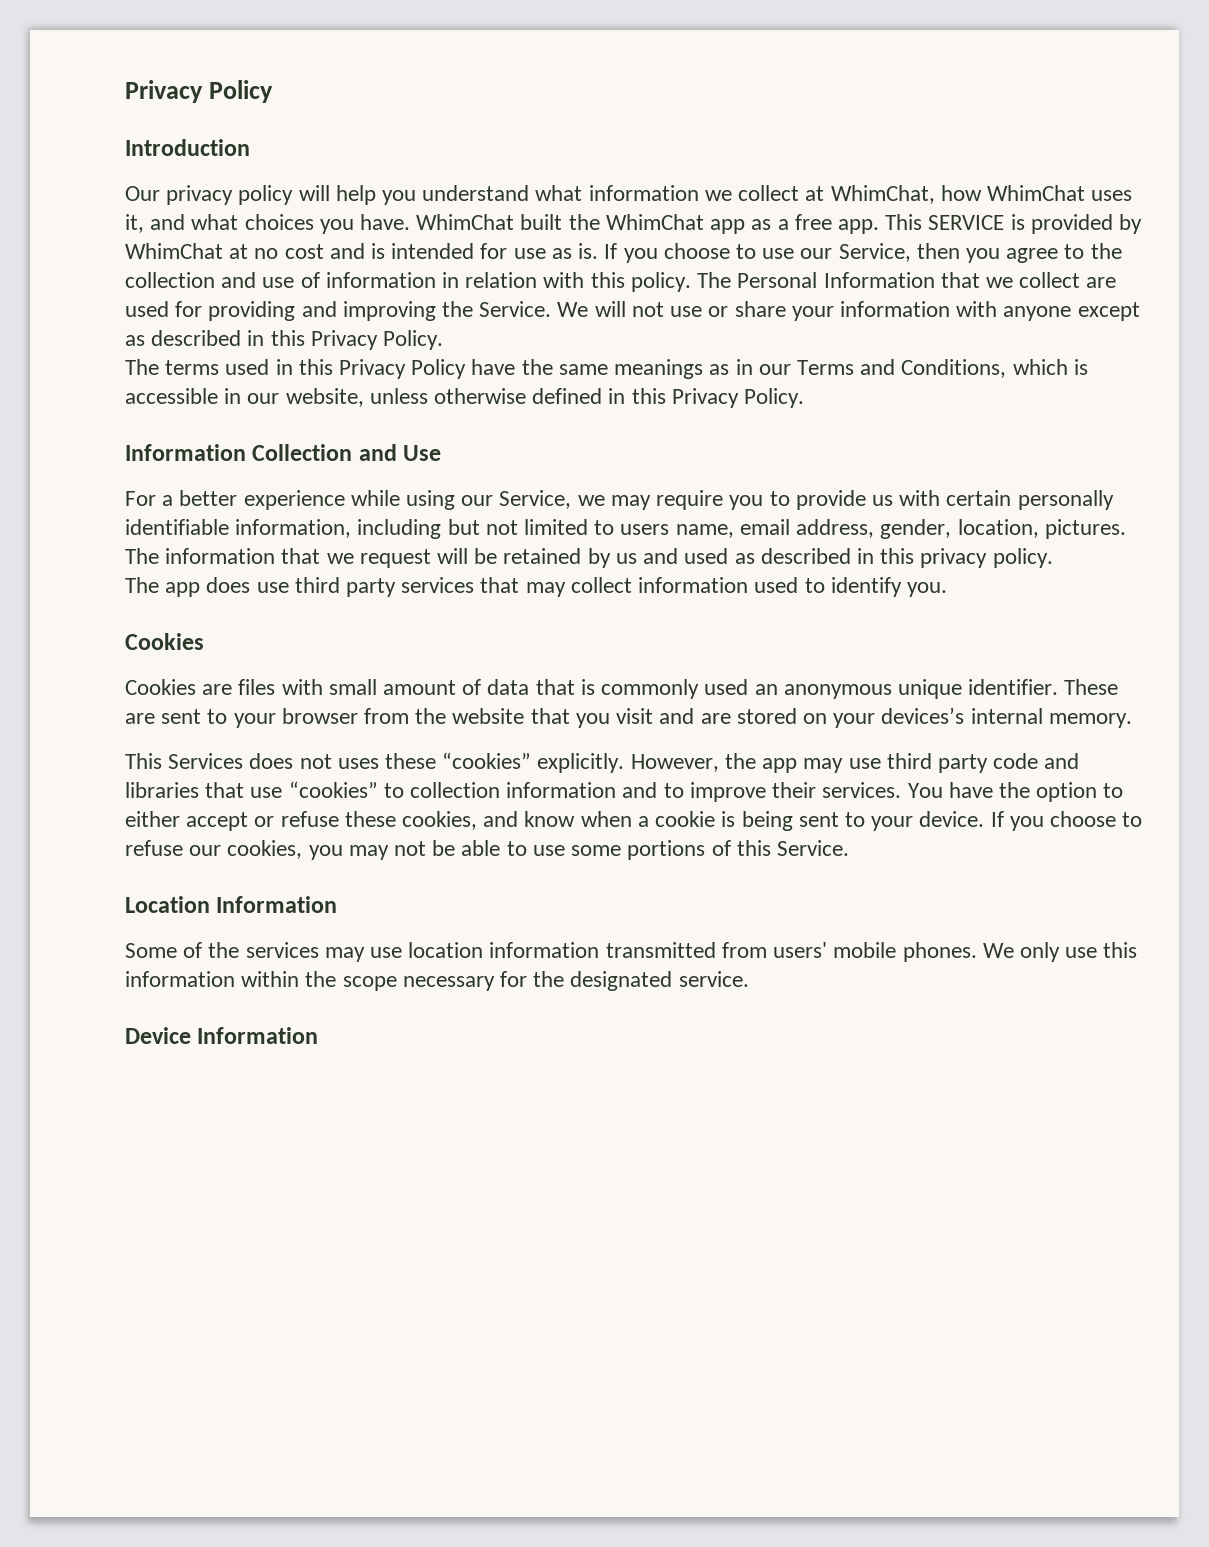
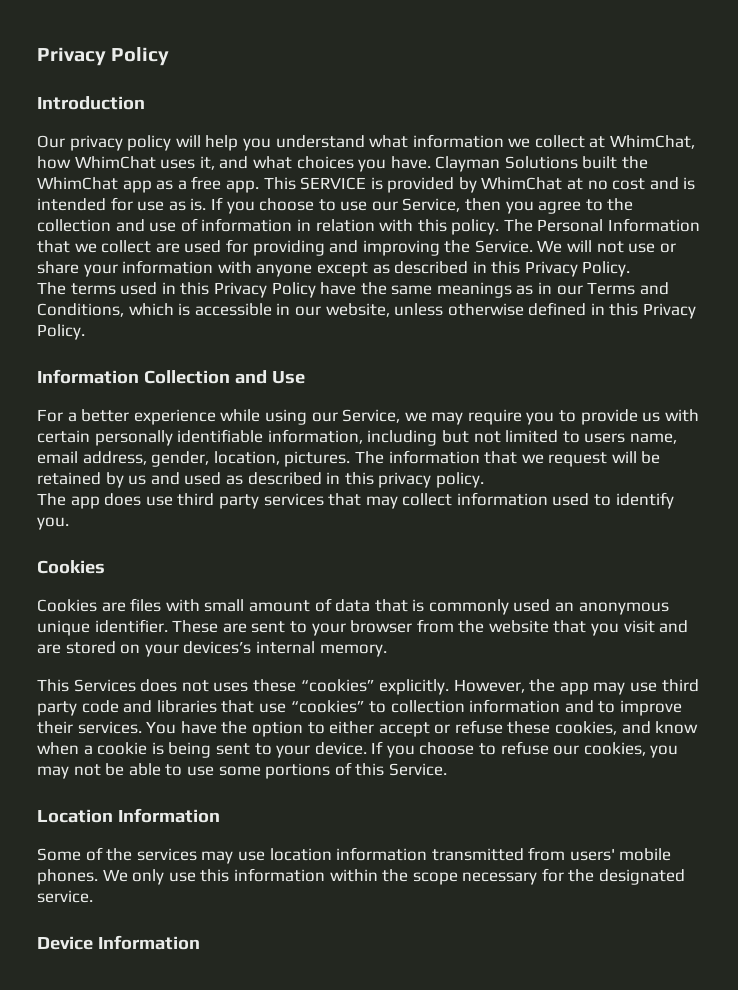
- WhimChat built the WhimChat app as a free app.
+ Clayman Solutions built the WhimChat app as a free app.

